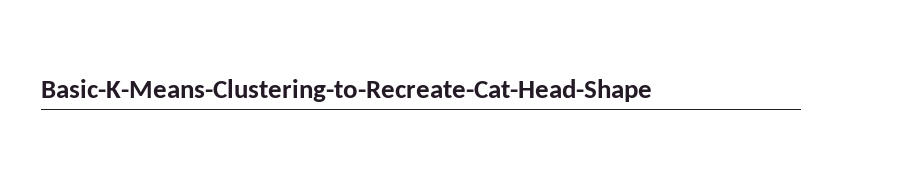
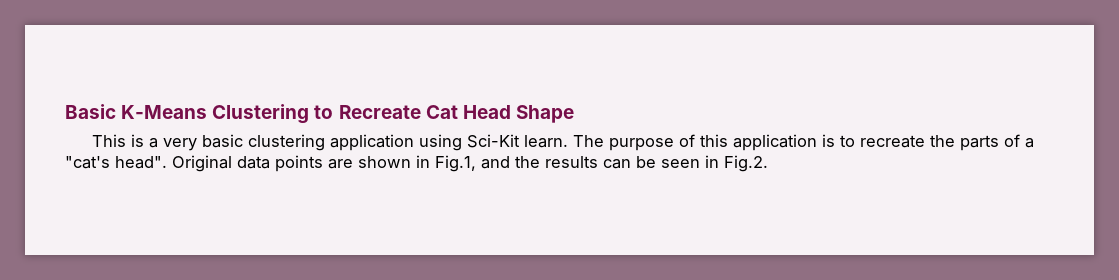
- Basic-K-Means-Clustering-to-Recreate-Cat-Head-Shape
+ Basic K-Means Clustering to Recreate Cat Head Shape
+ This is a very basic clustering application using Sci-Kit learn. The purpose of this application is to recreate the parts of a "cat's head". Original data points are shown in Fig.1, and the results can be seen in Fig.2.

